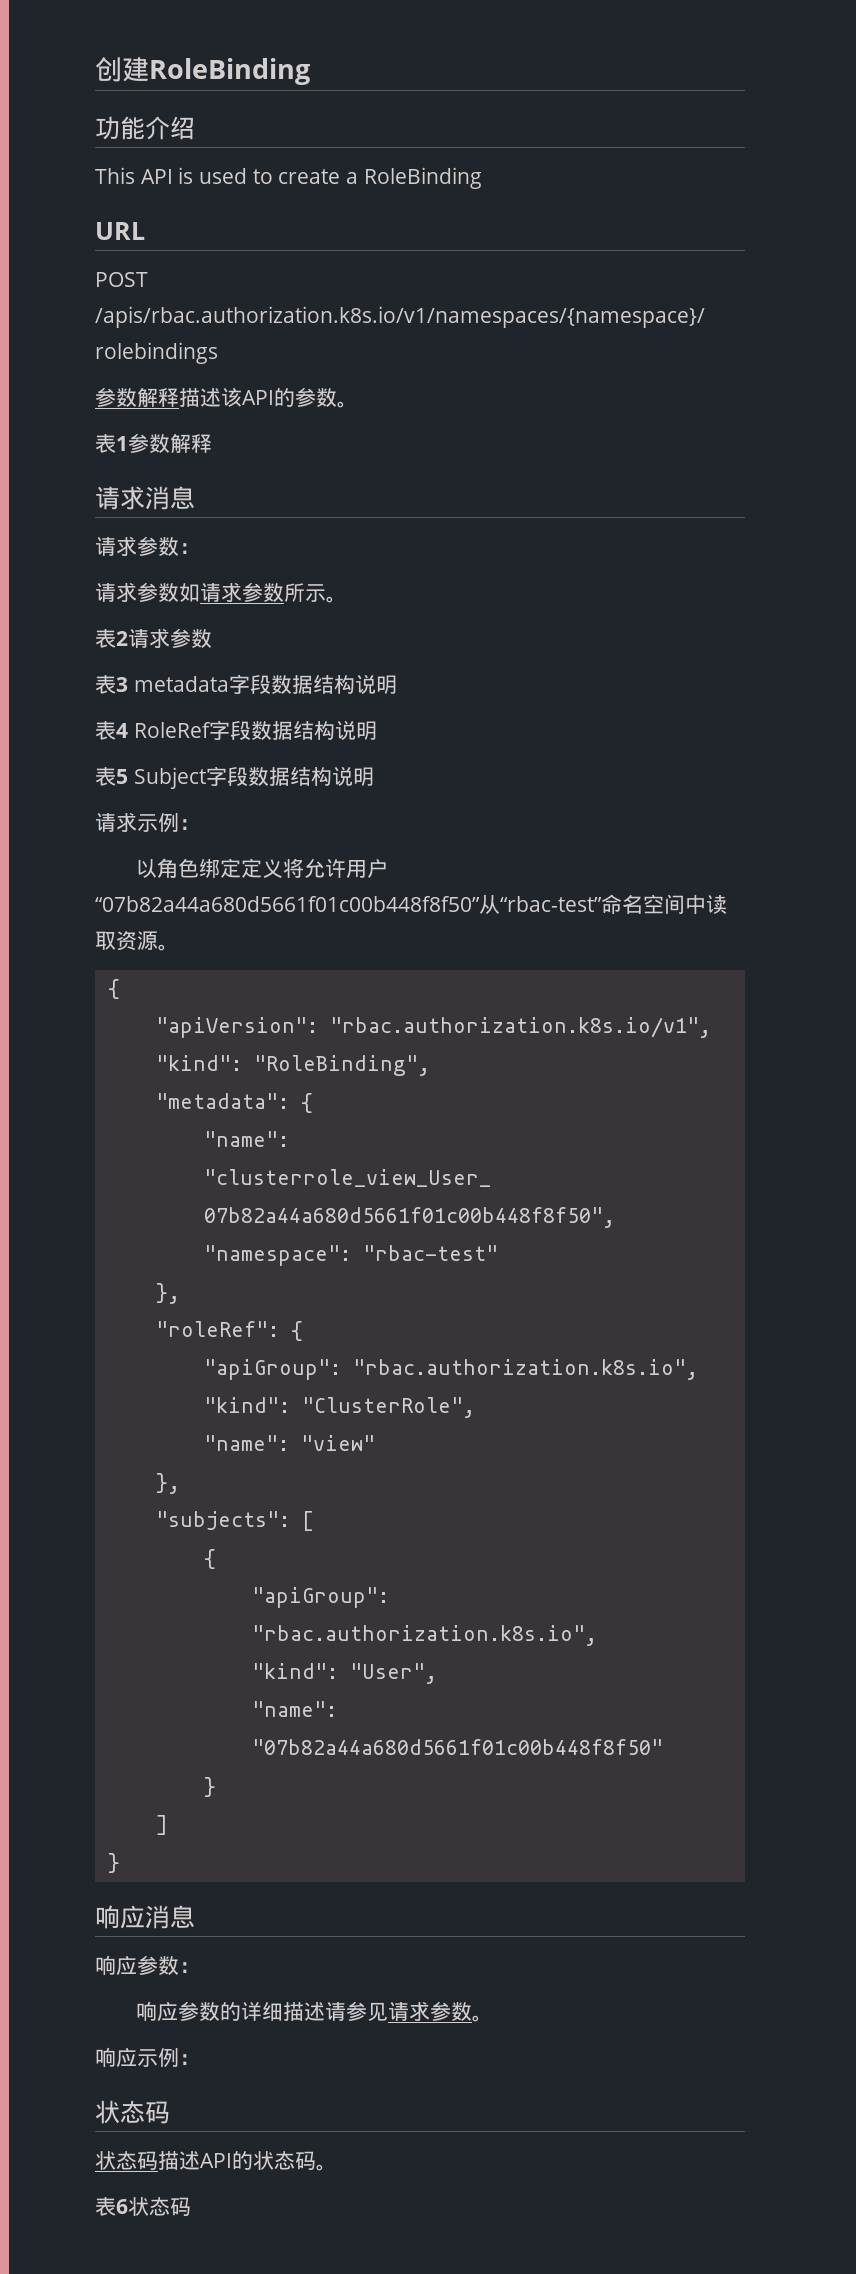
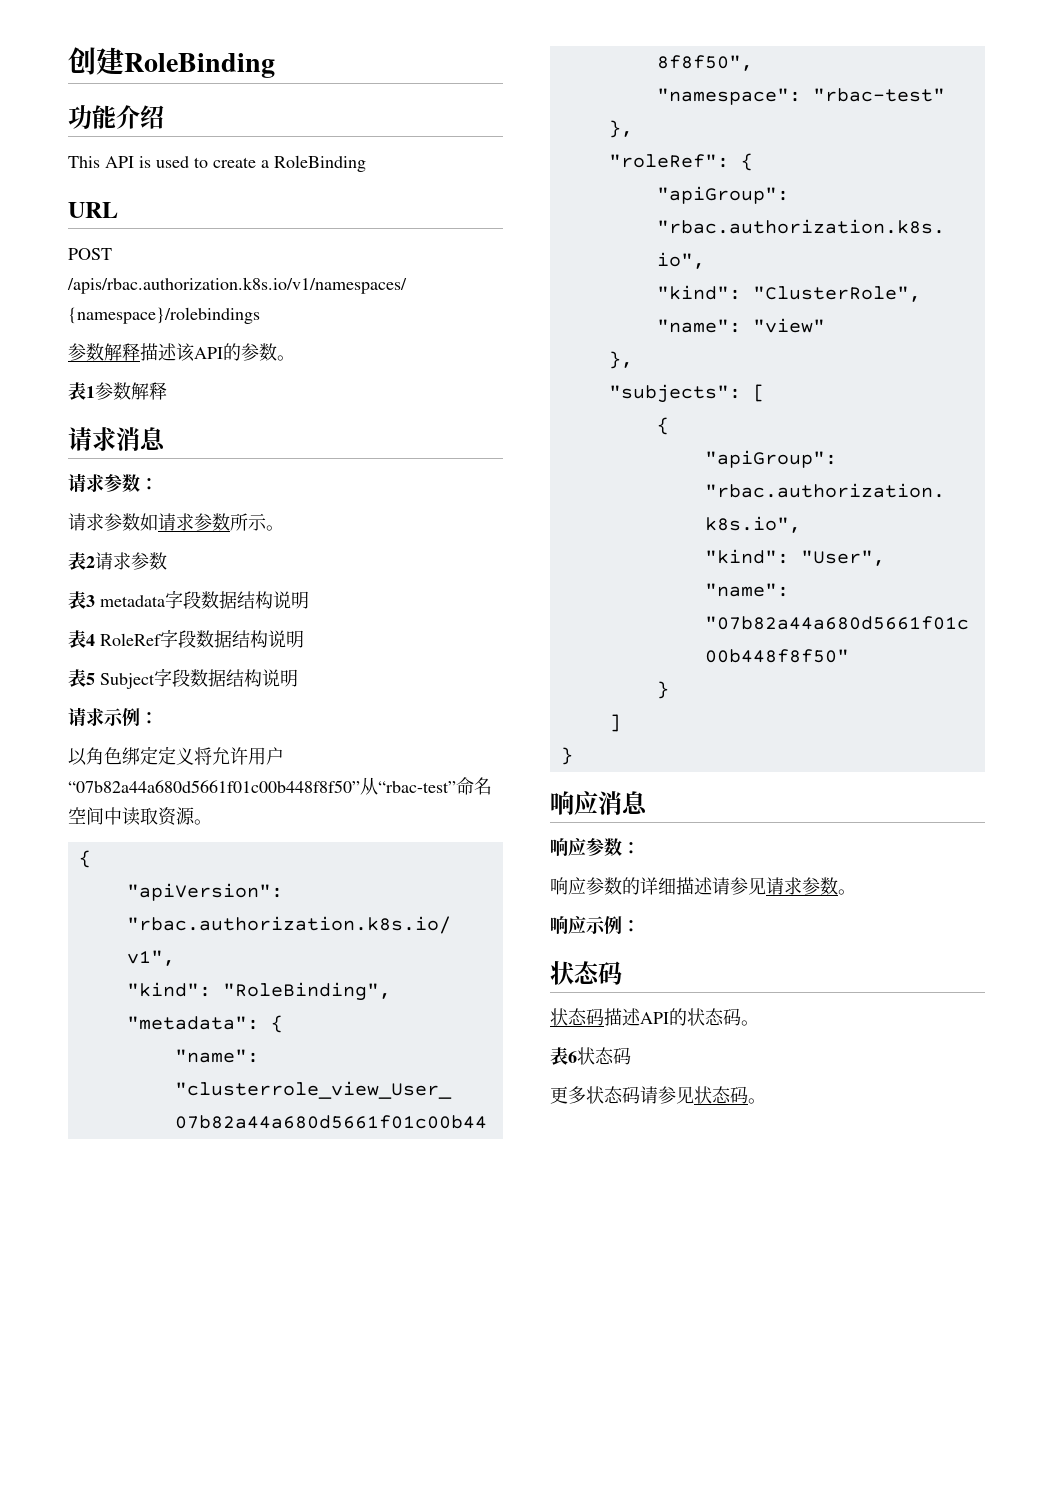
+ 更多状态码请参见状态码。

